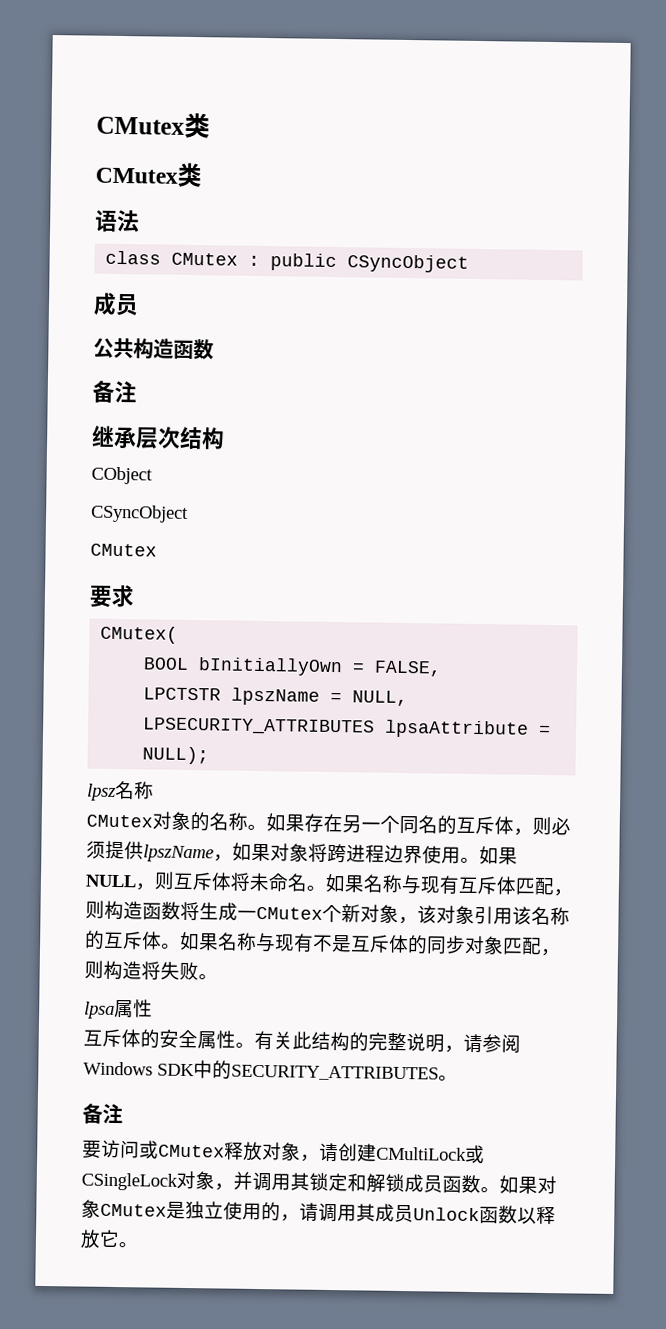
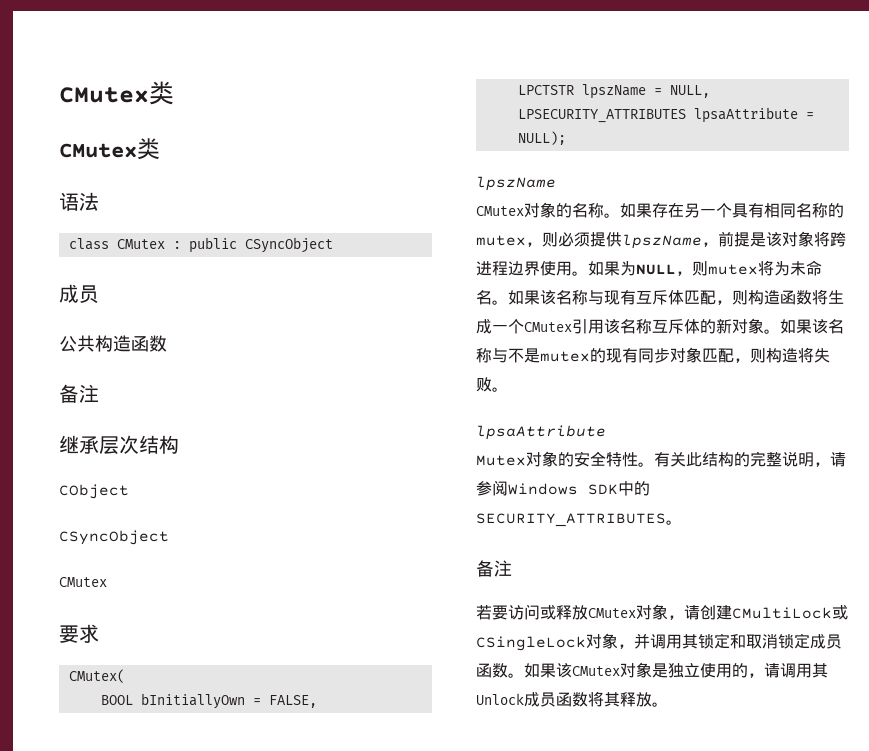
  LPSECURITY_ATTRIBUTES lpsaAttribute = NULL);
- lpsz名称
+ lpszName
- 如果存在另一个同名的互斥体，则必须提供lpszName，如果对象将跨进程边界使用。
+ 如果存在另一个具有相同名称的mutex，则必须提供lpszName，前提是该对象将跨进程边界使用。
- 如果NULL，则互斥体将未命名。
+ 如果为NULL，则mutex将为未命名。
- 如果名称与现有互斥体匹配，则构造函数将生成一CMutex个新对象，该对象引用该名称的互斥体。如果名称与现有不是互斥体的同步对象匹配，则构造将失败。
- lpsa属性
- 互斥体的安全属性。
+ 如果该名称与现有互斥体匹配，则构造函数将生成一个CMutex引用该名称互斥体的新对象。如果该名称与不是mutex的现有同步对象匹配，则构造将失败。
+ lpsaAttribute
+ Mutex对象的安全特性。
- 要访问或CMutex释放对象，请创建CMultiLock或CSingleLock对象，并调用其锁定和解锁成员函数。
+ 若要访问或释放CMutex对象，请创建CMultiLock或CSingleLock对象，并调用其锁定和取消锁定成员函数。
- 如果对象CMutex是独立使用的，请调用其成员Unlock函数以释放它。
+ 如果该CMutex对象是独立使用的，请调用其Unlock成员函数将其释放。

